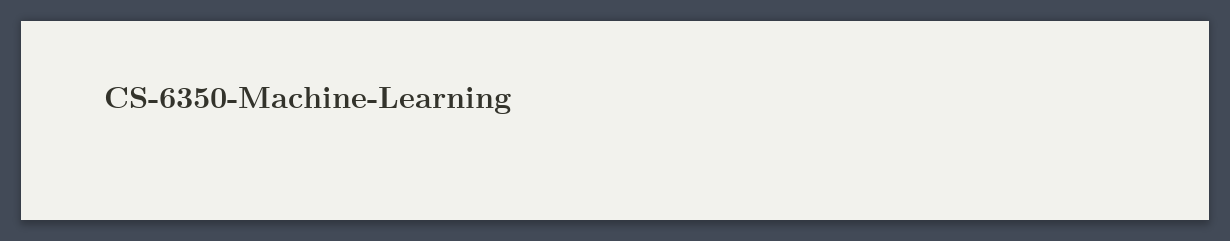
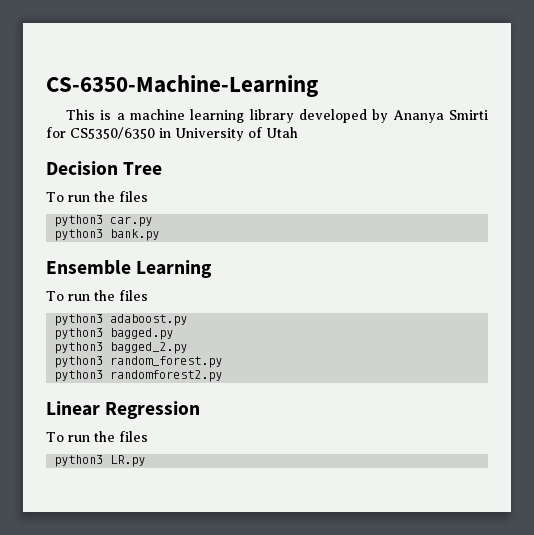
+ This is a machine learning library developed by Ananya Smirti for CS5350/6350 in University of Utah
+ Decision Tree
+ To run the files
+ python3 car.py
+ python3 bank.py
+ Ensemble Learning
+ To run the files
+ python3 adaboost.py
+ python3 bagged.py
+ python3 bagged_2.py
+ python3 random_forest.py
+ python3 randomforest2.py
+ Linear Regression
+ To run the files
+ python3 LR.py

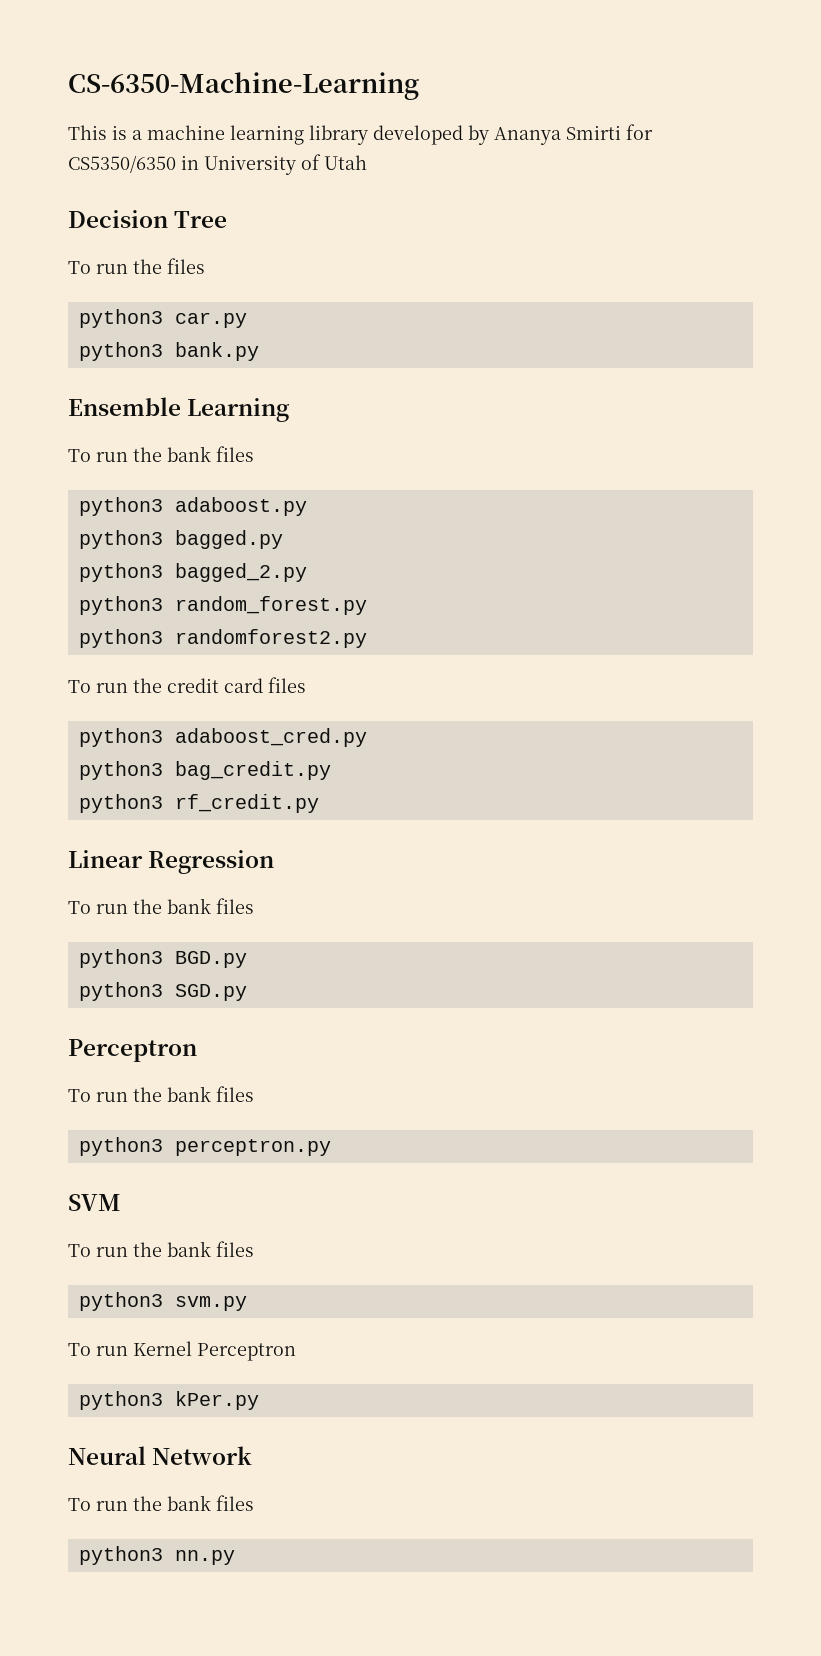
  Ensemble Learning
- To run the files
+ To run the bank files
+ To run the credit card files
+ python3 adaboost_cred.py
+ python3 bag_credit.py
+ python3 rf_credit.py
  Linear Regression
- To run the files
- python3 LR.py
+ To run the bank files
+ python3 BGD.py
+ python3 SGD.py
+ Perceptron
+ To run the bank files
+ python3 perceptron.py
+ SVM
+ To run the bank files
+ python3 svm.py
+ To run Kernel Perceptron
+ python3 kPer.py
+ Neural Network
+ To run the bank files
+ python3 nn.py

